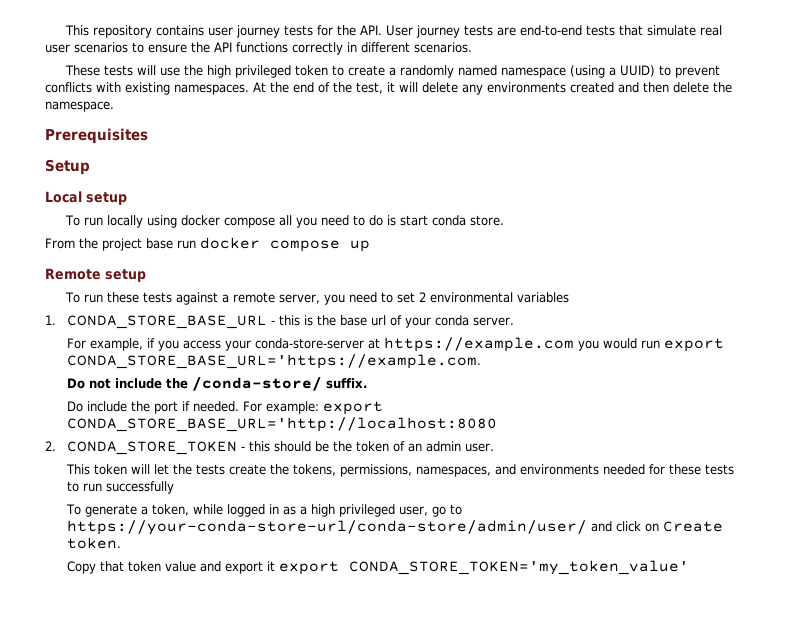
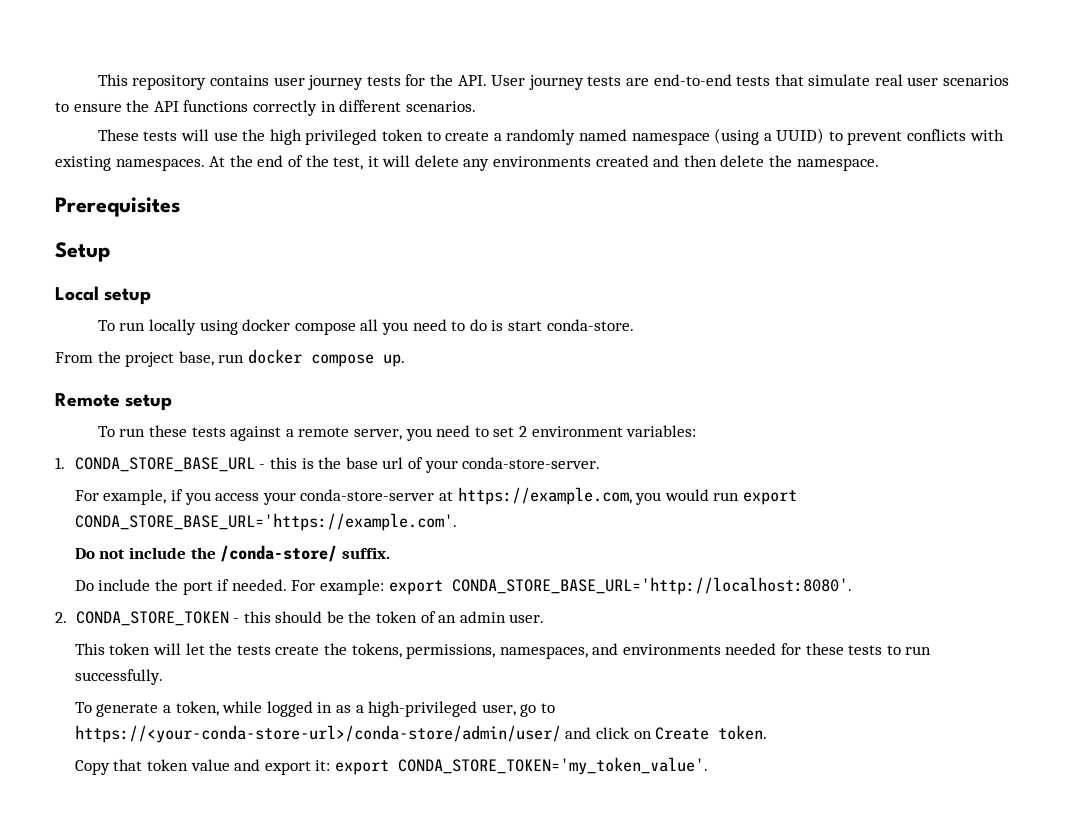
- To run locally using docker compose all you need to do is start conda store.
+ To run locally using docker compose all you need to do is start conda-store.
- From the project base run docker compose up
+ From the project base, run docker compose up.
- To run these tests against a remote server, you need to set 2 environmental variables
+ To run these tests against a remote server, you need to set 2 environment variables:
- 1. CONDA_STORE_BASE_URL - this is the base url of your conda server.
+ 1. CONDA_STORE_BASE_URL - this is the base url of your conda-store-server.
- For example, if you access your conda-store-server at https://example.com you would run export CONDA_STORE_BASE_URL='https://example.com.
+ For example, if you access your conda-store-server at https://example.com, you would run export CONDA_STORE_BASE_URL='https://example.com'.
- For example: export CONDA_STORE_BASE_URL='http://localhost:8080
+ For example: export CONDA_STORE_BASE_URL='http://localhost:8080'.
- This token will let the tests create the tokens, permissions, namespaces, and environments needed for these tests to run successfully
+ This token will let the tests create the tokens, permissions, namespaces, and environments needed for these tests to run successfully.
- To generate a token, while logged in as a high privileged user, go to https://your-conda-store-url/conda-store/admin/user/ and click on Create token.
+ To generate a token, while logged in as a high-privileged user, go to https://<your-conda-store-url>/conda-store/admin/user/ and click on Create token.
- Copy that token value and export it export CONDA_STORE_TOKEN='my_token_value'
+ Copy that token value and export it: export CONDA_STORE_TOKEN='my_token_value'.

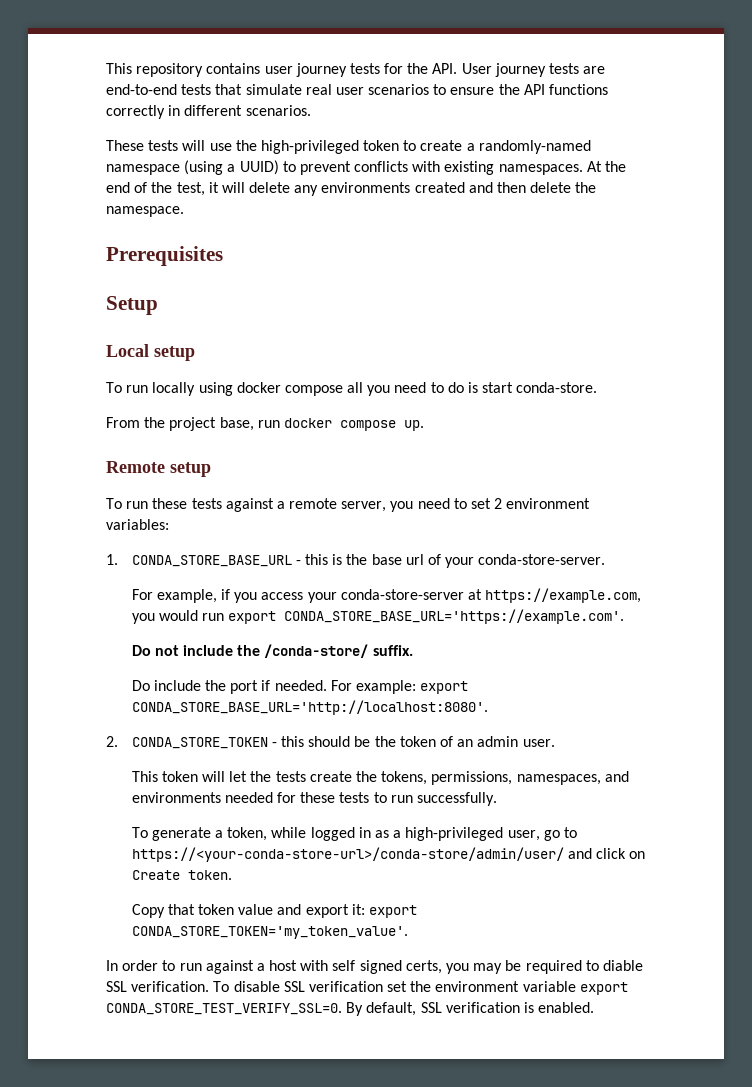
- These tests will use the high privileged token to create a randomly named namespace (using a UUID) to prevent conflicts with existing namespaces.
+ These tests will use the high-privileged token to create a randomly-named namespace (using a UUID) to prevent conflicts with existing namespaces.
+ In order to run against a host with self signed certs, you may be required to diable SSL verification. To disable SSL verification set the environment variable export CONDA_STORE_TEST_VERIFY_SSL=0. By default, SSL verification is enabled.

